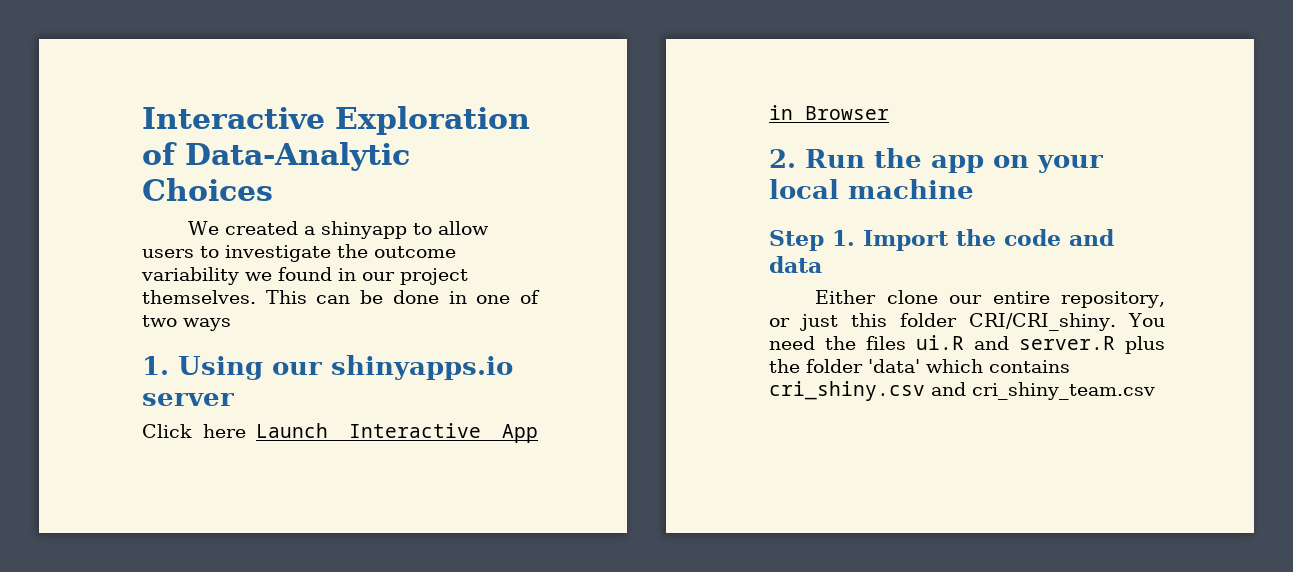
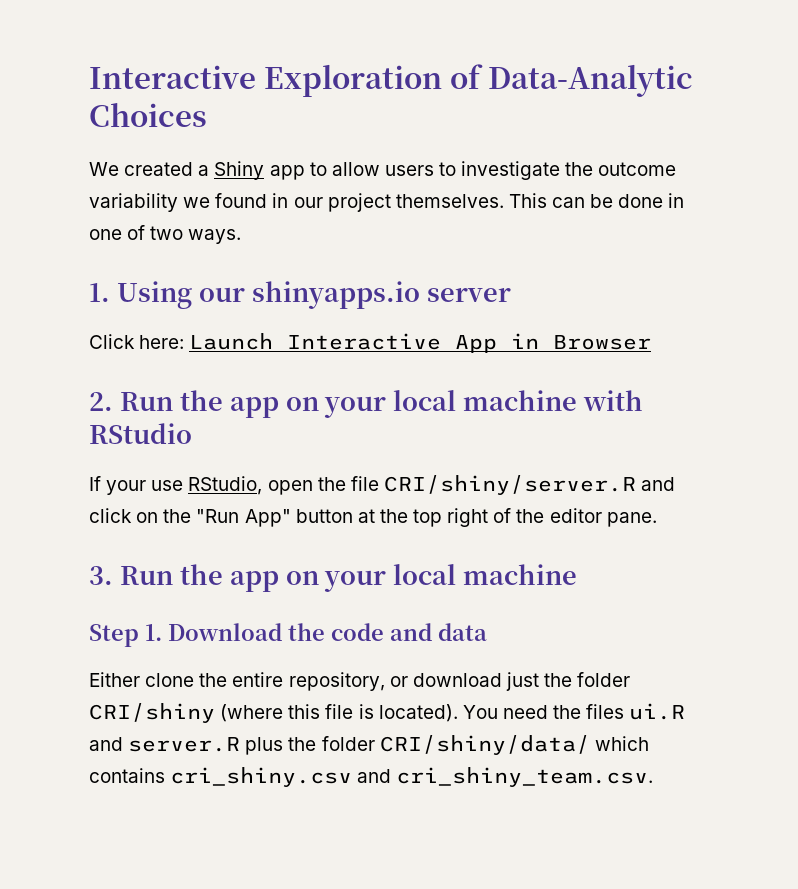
- We created a shinyapp to allow users to investigate the outcome variability we found in our project themselves.
+ We created a Shiny app to allow users to investigate the outcome variability we found in our project themselves.
- This can be done in one of two ways
+ This can be done in one of two ways.
- Click here Launch Interactive App in Browser
+ Click here: Launch Interactive App in Browser
- 2. Run the app on your local machine
+ 2. Run the app on your local machine with RStudio
+ If your use RStudio, open the file CRI/shiny/server.R and click on the "Run App" button at the top right of the editor pane.
+ 3. Run the app on your local machine
- Step 1. Import the code and data
+ Step 1. Download the code and data
- Either clone our entire repository, or just this folder CRI/CRI_shiny.
+ Either clone the entire repository, or download just the folder CRI/shiny (where this file is located).
- You need the files ui.R and server.R plus the folder 'data' which contains cri_shiny.csv and cri_shiny_team.csv
+ You need the files ui.R and server.R plus the folder CRI/shiny/data/ which contains cri_shiny.csv and cri_shiny_team.csv.

